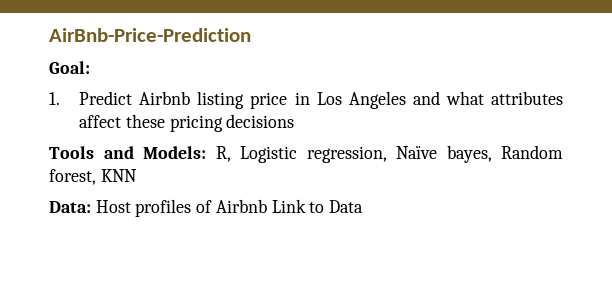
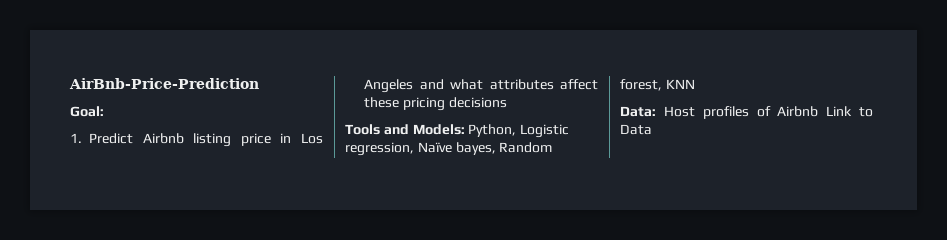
- Tools and Models: R, Logistic regression, Naïve bayes, Random forest, KNN
+ Tools and Models: Python, Logistic regression, Naïve bayes, Random forest, KNN

